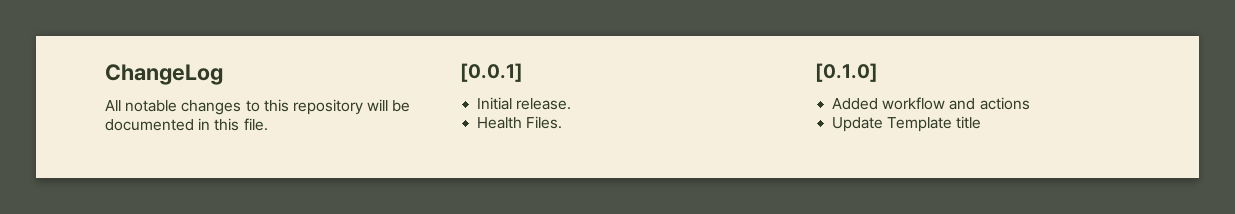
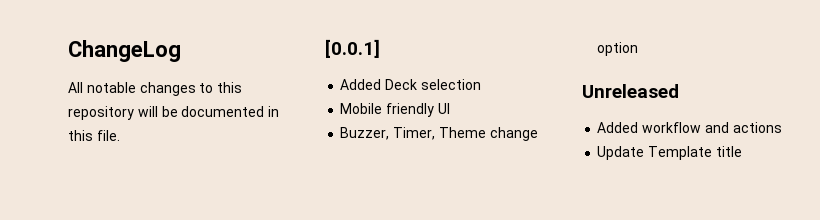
- Initial release.
- Health Files.
- [0.1.0]
+ Added Deck selection
+ Mobile friendly UI
+ Buzzer, Timer, Theme change option
+ Unreleased

